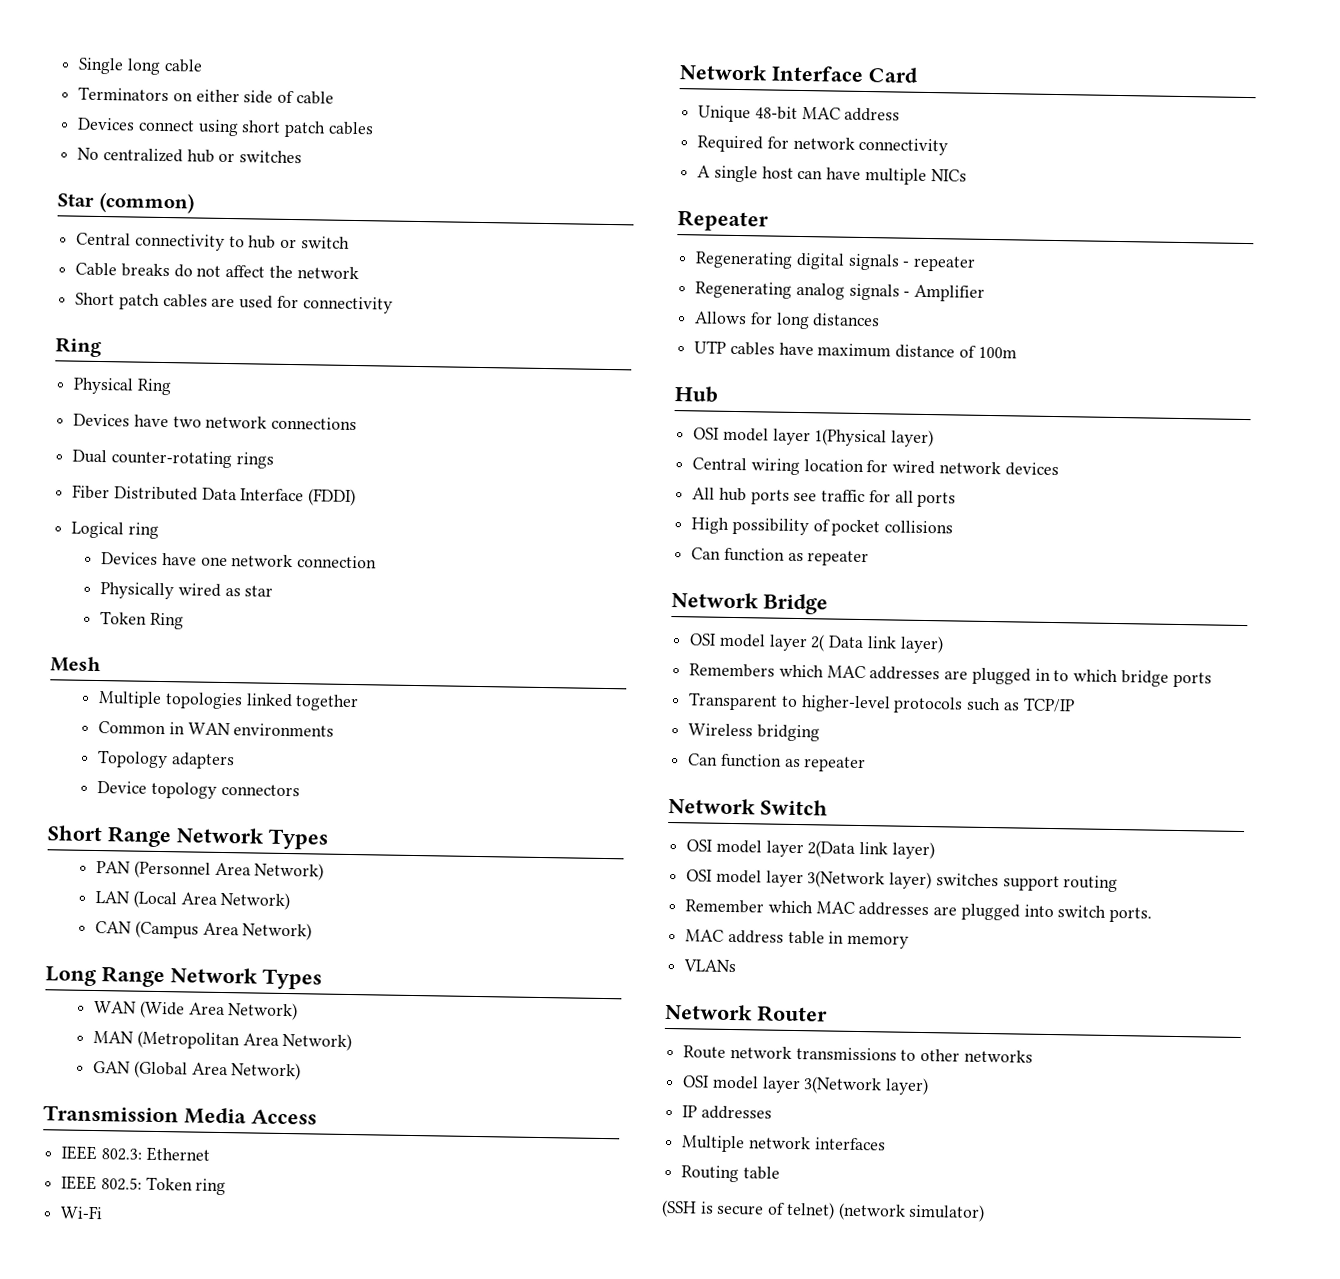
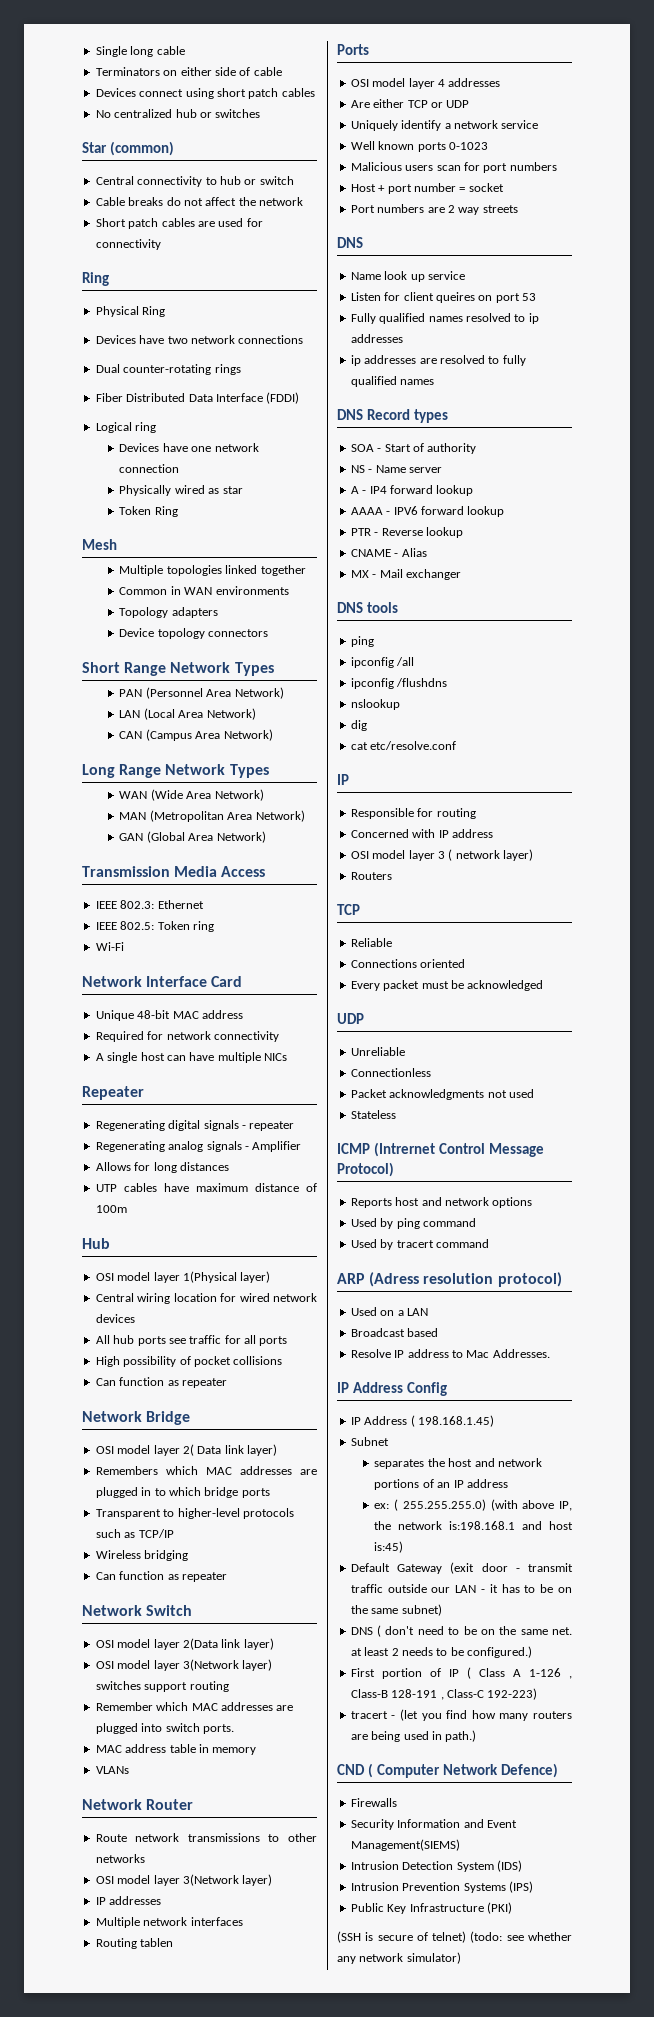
- Routing table
+ Routing tablen
+ Ports
+ OSI model layer 4 addresses
+ Are either TCP or UDP
+ Uniquely identify a network service
+ Well known ports 0-1023
+ Malicious users scan for port numbers
+ Host + port number = socket
+ Port numbers are 2 way streets
+ DNS
+ Name look up service
+ Listen for client queires on port 53
+ Fully qualified names resolved to ip addresses
+ ip addresses are resolved to fully qualified names
+ DNS Record types
+ SOA - Start of authority
+ NS - Name server
+ A - IP4 forward lookup
+ AAAA - IPV6 forward lookup
+ PTR - Reverse lookup
+ CNAME - Alias
+ MX - Mail exchanger
+ DNS tools
+ ping
+ ipconfig /all
+ ipconfig /flushdns
+ nslookup
+ dig
+ cat etc/resolve.conf
+ IP
+ Responsible for routing
+ Concerned with IP address
+ OSI model layer 3 ( network layer)
+ Routers
+ TCP
+ Reliable
+ Connections oriented
+ Every packet must be acknowledged
+ UDP
+ Unreliable
+ Connectionless
+ Packet acknowledgments not used
+ Stateless
+ ICMP (Intrernet Control Message Protocol)
+ Reports host and network options
+ Used by ping command
+ Used by tracert command
+ ARP (Adress resolution protocol)
+ Used on a LAN
+ Broadcast based
+ Resolve IP address to Mac Addresses.
+ IP Address Config
+ IP Address ( 198.168.1.45)
+ Subnet
+ separates the host and network portions of an IP address
+ ex: ( 255.255.255.0) (with above IP, the network is:198.168.1 and host is:45)
+ Default Gateway (exit door - transmit traffic outside our LAN - it has to be on the same subnet)
+ DNS ( don't need to be on the same net. at least 2 needs to be configured.)
+ First portion of IP ( Class A 1-126 , Class-B 128-191 , Class-C 192-223)
+ tracert - (let you find how many routers are being used in path.)
+ CND ( Computer Network Defence)
+ Firewalls
+ Security Information and Event Management(SIEMS)
+ Intrusion Detection System (IDS)
+ Intrusion Prevention Systems (IPS)
+ Public Key Infrastructure (PKI)
- (SSH is secure of telnet) (network simulator)
+ (SSH is secure of telnet) (todo: see whether any network simulator)

